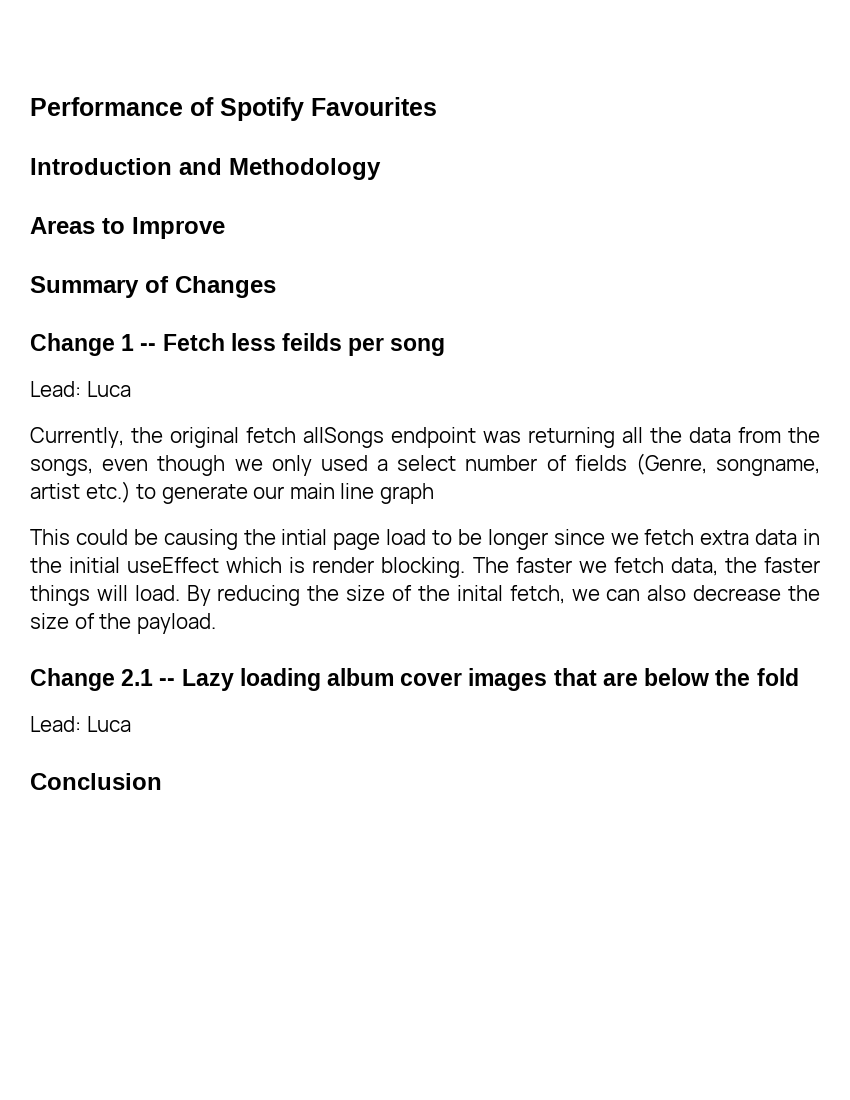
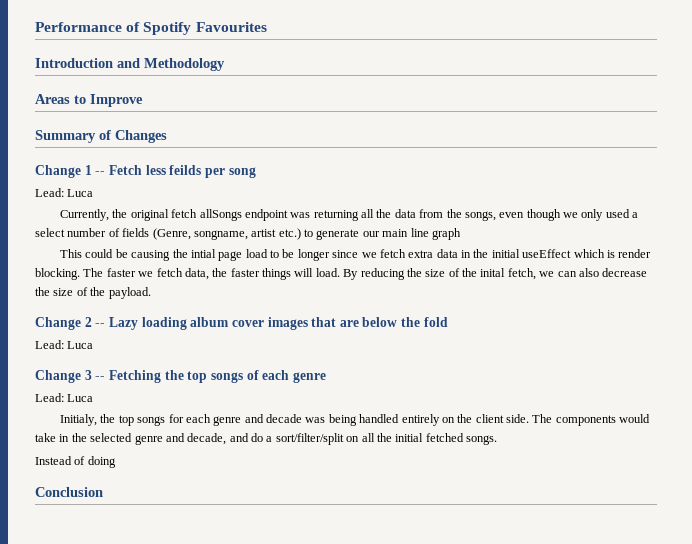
- Change 2.1 -- Lazy loading album cover images that are below the fold
+ Change 2 -- Lazy loading album cover images that are below the fold
+ Change 3 -- Fetching the top songs of each genre
+ Lead: Luca
+ Initialy, the top songs for each genre and decade was being handled entirely on the client side. The components would take in the selected genre and decade, and do a sort/filter/split on all the initial fetched songs.
+ Instead of doing

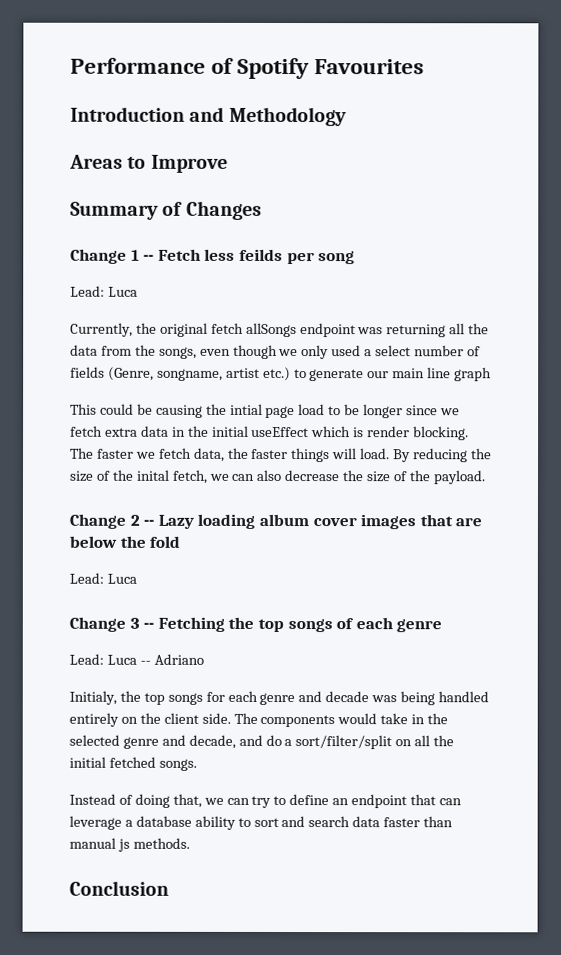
  Change 3 -- Fetching the top songs of each genre
- Lead: Luca
+ Lead: Luca -- Adriano
- Instead of doing
+ Instead of doing that, we can try to define an endpoint that can leverage a database ability to sort and search data faster than manual js methods.

